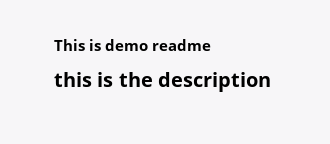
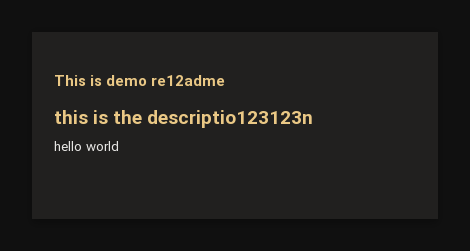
- This is demo readme
+ This is demo re12adme
- this is the description
+ this is the descriptio123123n
+ hello world

